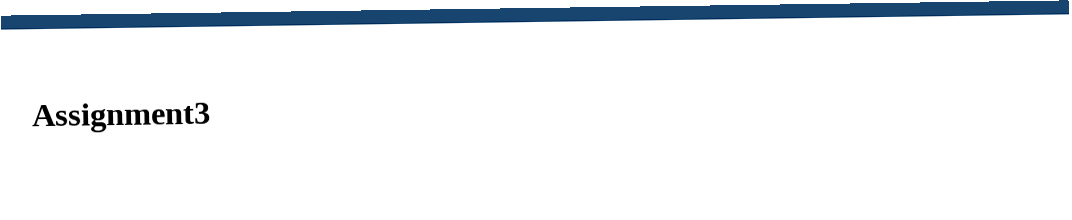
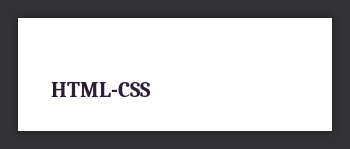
- Assignment3
+ HTML-CSS

